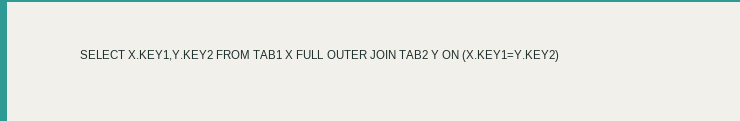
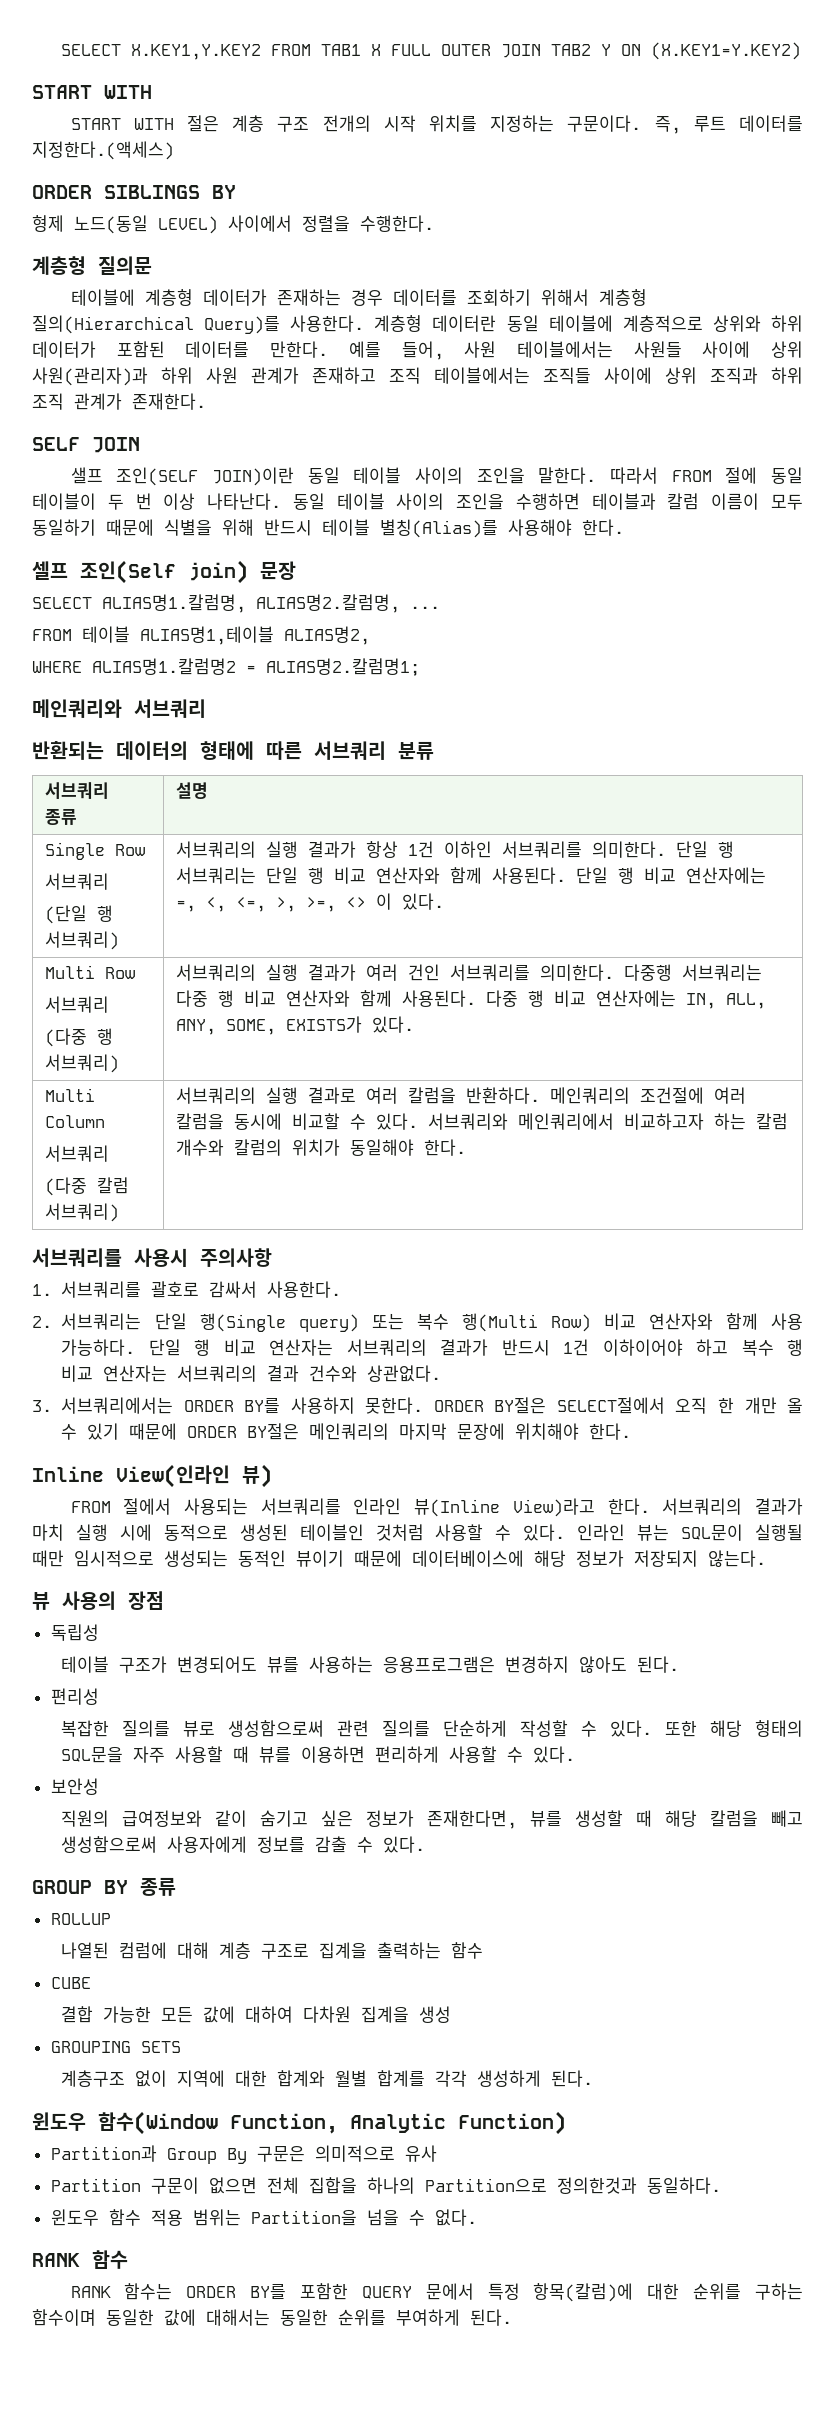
  SELECT X.KEY1,Y.KEY2 FROM TAB1 X FULL OUTER JOIN TAB2 Y ON (X.KEY1=Y.KEY2)
+ START WITH
+ START WITH 절은 계층 구조 전개의 시작 위치를 지정하는 구문이다. 즉, 루트 데이터를 지정한다.(액세스)
+ ORDER SIBLINGS BY
+ 형제 노드(동일 LEVEL) 사이에서 정렬을 수행한다.
+ 계층형 질의문
+ 테이블에 계층형 데이터가 존재하는 경우 데이터를 조회하기 위해서 계층형 질의(Hierarchical Query)를 사용한다. 계층형 데이터란 동일 테이블에 계층적으로 상위와 하위 데이터가 포함된 데이터를 만한다. 예를 들어, 사원 테이블에서는 사원들 사이에 상위 사원(관리자)과 하위 사원 관계가 존재하고 조직 테이블에서는 조직들 사이에 상위 조직과 하위 조직 관계가 존재한다.
+ SELF JOIN
+ 샐프 조인(SELF JOIN)이란 동일 테이블 사이의 조인을 말한다. 따라서 FROM 절에 동일 테이블이 두 번 이상 나타난다. 동일 테이블 사이의 조인을 수행하면 테이블과 칼럼 이름이 모두 동일하기 때문에 식별을 위해 반드시 테이블 별칭(Alias)를 사용해야 한다.
+ 셀프 조인(Self join) 문장
+ SELECT ALIAS명1.칼럼명, ALIAS명2.칼럼명, ...
+ FROM 테이블 ALIAS명1,테이블 ALIAS명2,
+ WHERE ALIAS명1.칼럼명2 = ALIAS명2.칼럼명1;
+ 메인쿼리와 서브쿼리
+ 반환되는 데이터의 형태에 따른 서브쿼리 분류
+ 서브쿼리 종류 | 설명
+ Single Row
+ 서브쿼리
+ (단일 행 서브쿼리) | 서브쿼리의 실행 결과가 항상 1건 이하인 서브쿼리를 의미한다. 단일 행 서브쿼리는 단일 행 비교 연산자와 함께 사용된다. 단일 행 비교 연산자에는 =, <, <=, >, >=, <> 이 있다.
+ Multi Row
+ 서브쿼리
+ (다중 행 서브쿼리) | 서브쿼리의 실행 결과가 여러 건인 서브쿼리를 의미한다. 다중행 서브쿼리는 다중 행 비교 연산자와 함께 사용된다. 다중 행 비교 연산자에는 IN, ALL, ANY, SOME, EXISTS가 있다.
+ Multi Column
+ 서브쿼리
+ (다중 칼럼 서브쿼리) | 서브쿼리의 실행 결과로 여러 칼럼을 반환하다. 메인쿼리의 조건절에 여러 칼럼을 동시에 비교할 수 있다. 서브쿼리와 메인쿼리에서 비교하고자 하는 칼럼 개수와 칼럼의 위치가 동일해야 한다.
+ 서브쿼리를 사용시 주의사항
+ 1. 서브쿼리를 괄호로 감싸서 사용한다.
+ 2. 서브쿼리는 단일 행(Single query) 또는 복수 행(Multi Row) 비교 연산자와 함께 사용 가능하다. 단일 행 비교 연산자는 서브쿼리의 결과가 반드시 1건 이하이어야 하고 복수 행 비교 연산자는 서브쿼리의 결과 건수와 상관없다.
+ 3. 서브쿼리에서는 ORDER BY를 사용하지 못한다. ORDER BY절은 SELECT절에서 오직 한 개만 올 수 있기 때문에 ORDER BY절은 메인쿼리의 마지막 문장에 위치해야 한다.
+ Inline View(인라인 뷰)
+ FROM 절에서 사용되는 서브쿼리를 인라인 뷰(Inline View)라고 한다. 서브쿼리의 결과가 마치 실행 시에 동적으로 생성된 테이블인 것처럼 사용할 수 있다. 인라인 뷰는 SQL문이 실행될 때만 임시적으로 생성되는 동적인 뷰이기 때문에 데이터베이스에 해당 정보가 저장되지 않는다.
+ 뷰 사용의 장점
+ 독립성
+ 테이블 구조가 변경되어도 뷰를 사용하는 응용프로그램은 변경하지 않아도 된다.
+ 편리성
+ 복잡한 질의를 뷰로 생성함으로써 관련 질의를 단순하게 작성할 수 있다. 또한 해당 형태의 SQL문을 자주 사용할 때 뷰를 이용하면 편리하게 사용할 수 있다.
+ 보안성
+ 직원의 급여정보와 같이 숨기고 싶은 정보가 존재한다면, 뷰를 생성할 때 해당 칼럼을 빼고 생성함으로써 사용자에게 정보를 감출 수 있다.
+ GROUP BY 종류
+ ROLLUP
+ 나열된 컴럼에 대해 계층 구조로 집계을 출력하는 함수
+ CUBE
+ 결합 가능한 모든 값에 대하여 다차원 집계을 생성
+ GROUPING SETS
+ 계층구조 없이 지역에 대한 합계와 월별 합계를 각각 생성하게 된다.
+ 윈도우 함수(Window Function, Analytic Function)
+ Partition과 Group By 구문은 의미적으로 유사
+ Partition 구문이 없으면 전체 집합을 하나의 Partition으로 정의한것과 동일하다.
+ 윈도우 함수 적용 범위는 Partition을 넘을 수 없다.
+ RANK 함수
+ RANK 함수는 ORDER BY를 포함한 QUERY 문에서 특정 항목(칼럼)에 대한 순위를 구하는 함수이며 동일한 값에 대해서는 동일한 순위를 부여하게 된다.

